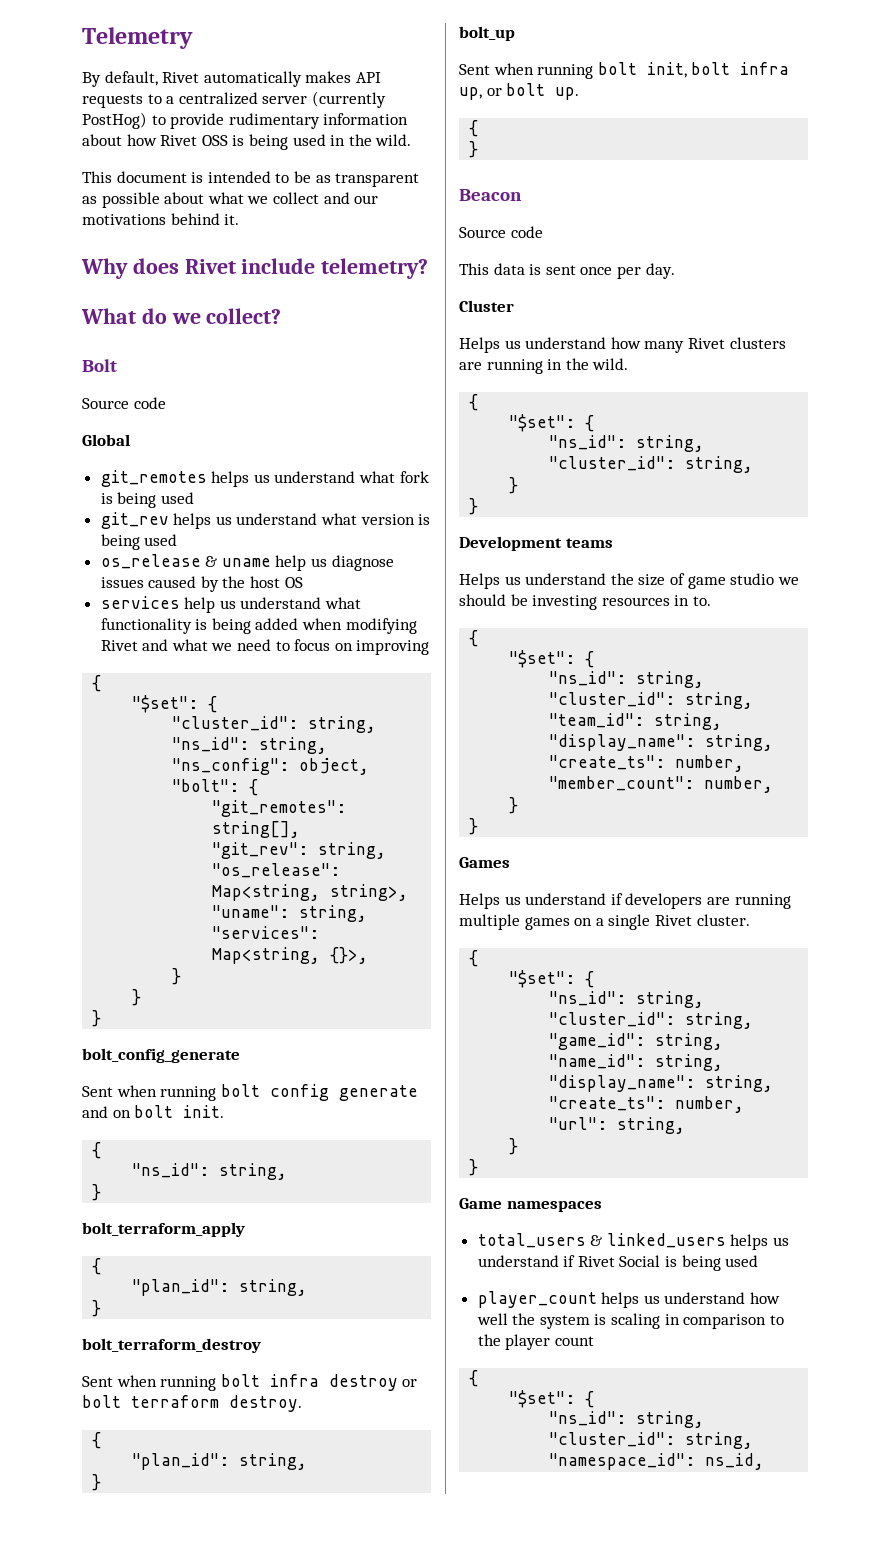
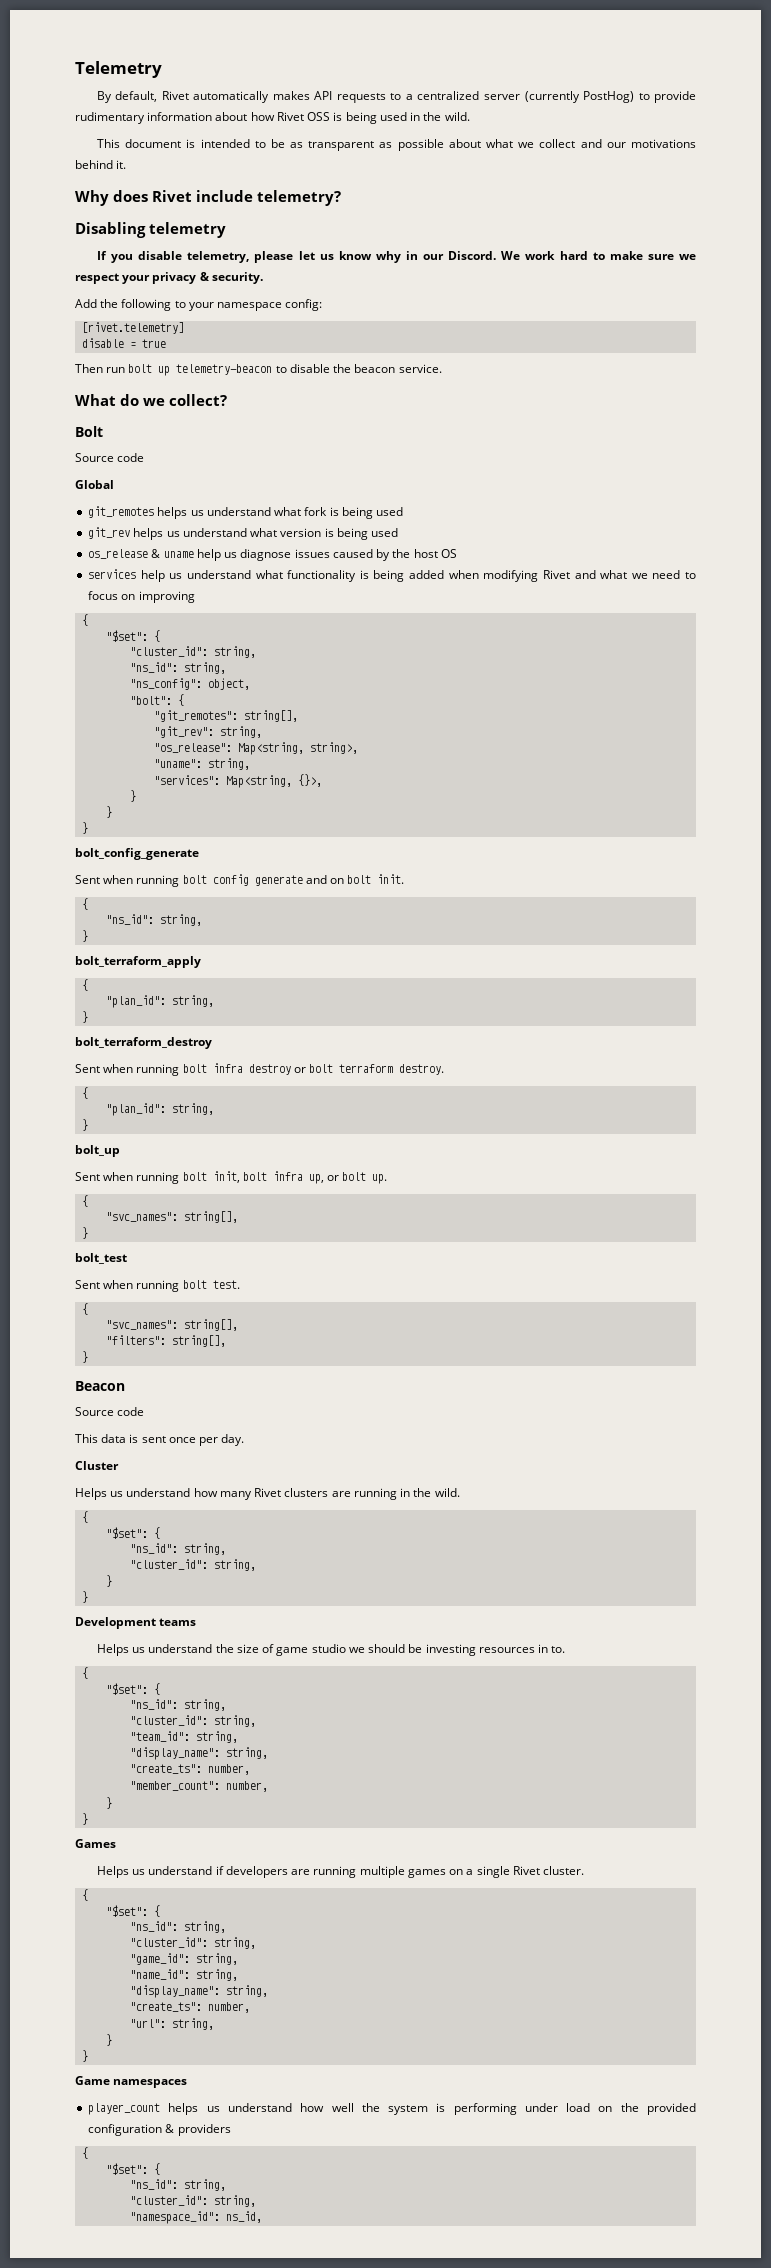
+ Disabling telemetry
+ If you disable telemetry, please let us know why in our Discord. We work hard to make sure we respect your privacy & security.
+ Add the following to your namespace config:
+ [rivet.telemetry]
+ disable = true
+ Then run bolt up telemetry-beacon to disable the beacon service.
  Sent when running bolt init, bolt infra up, or bolt up.
  {
+ "svc_names": string[],
+ }
+ bolt_test
+ Sent when running bolt test.
+ {
+ "svc_names": string[],
+ "filters": string[],
- total_users & linked_users helps us understand if Rivet Social is being used
- player_count helps us understand how well the system is scaling in comparison to the player count
+ player_count helps us understand how well the system is performing under load on the provided configuration & providers

